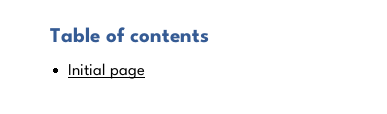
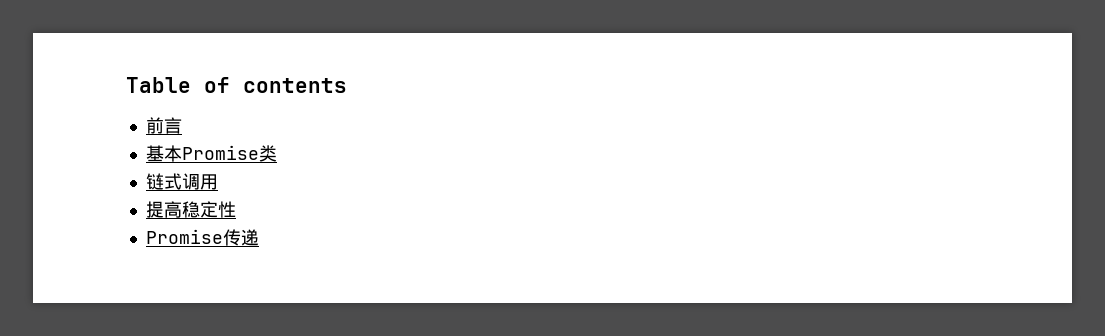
- Initial page
+ 前言
+ 基本Promise类
+ 链式调用
+ 提高稳定性
+ Promise传递

